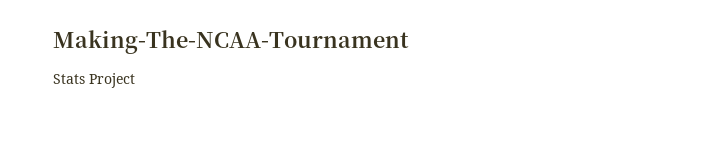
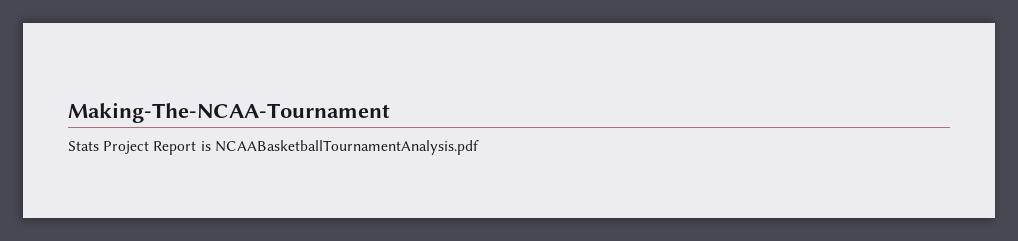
- Stats Project
+ Stats Project Report is NCAABasketballTournamentAnalysis.pdf

